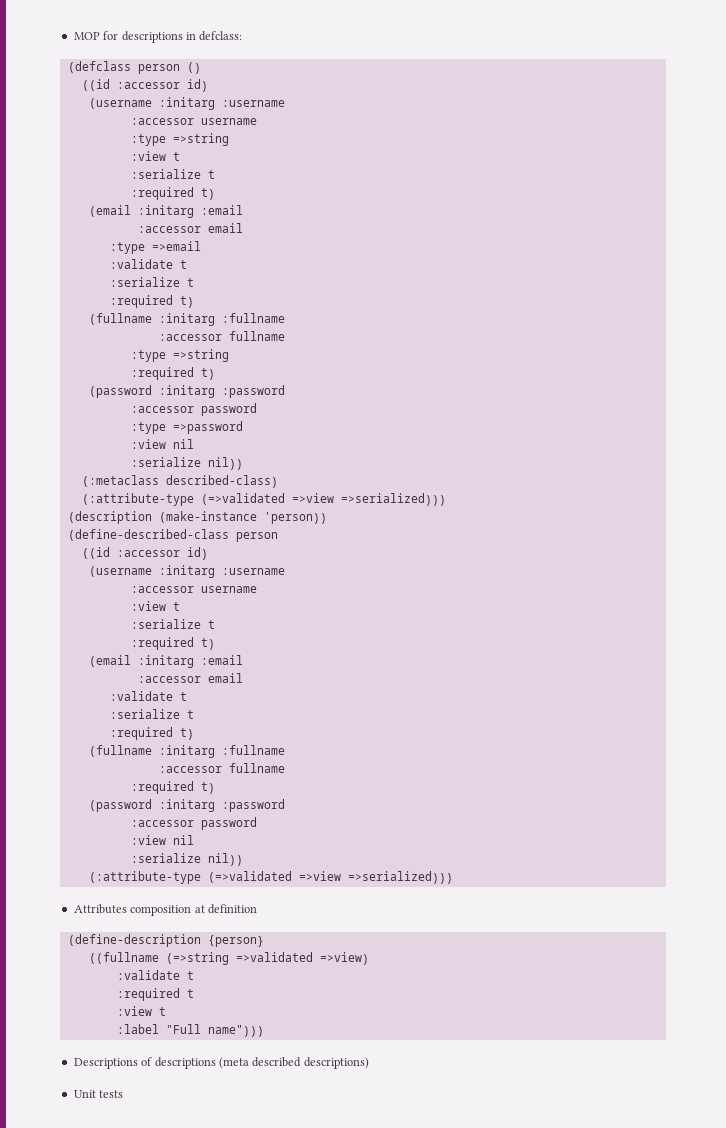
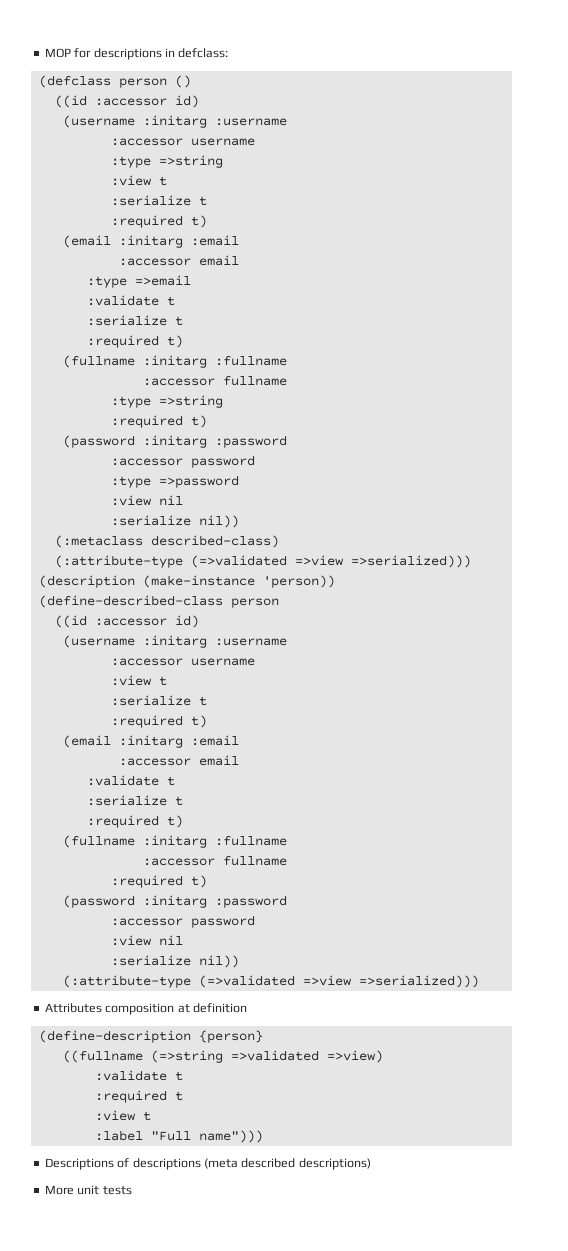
- Unit tests
+ More unit tests

